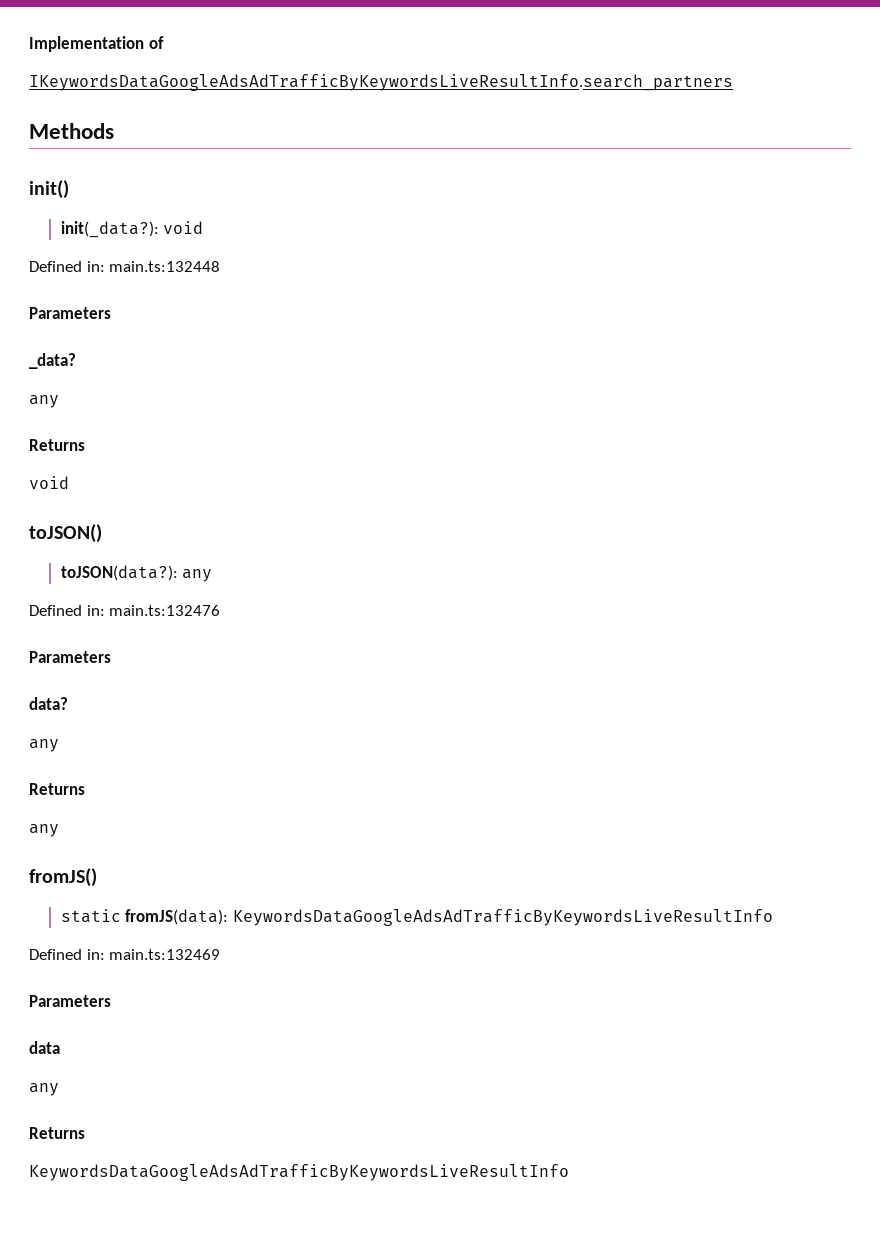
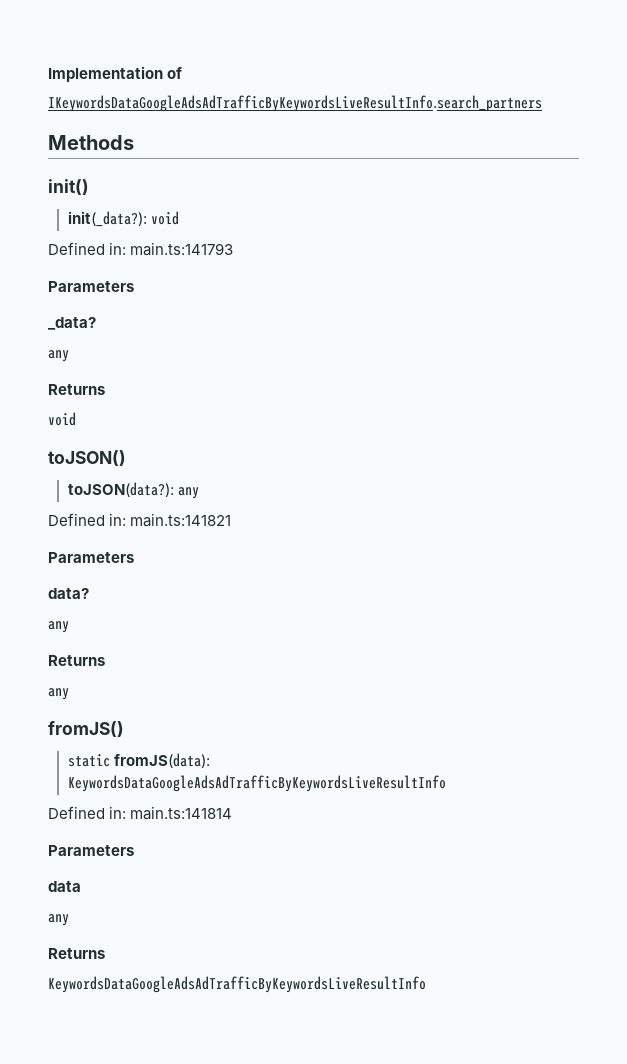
- Defined in: main.ts:132448
+ Defined in: main.ts:141793
- Defined in: main.ts:132476
+ Defined in: main.ts:141821
- Defined in: main.ts:132469
+ Defined in: main.ts:141814

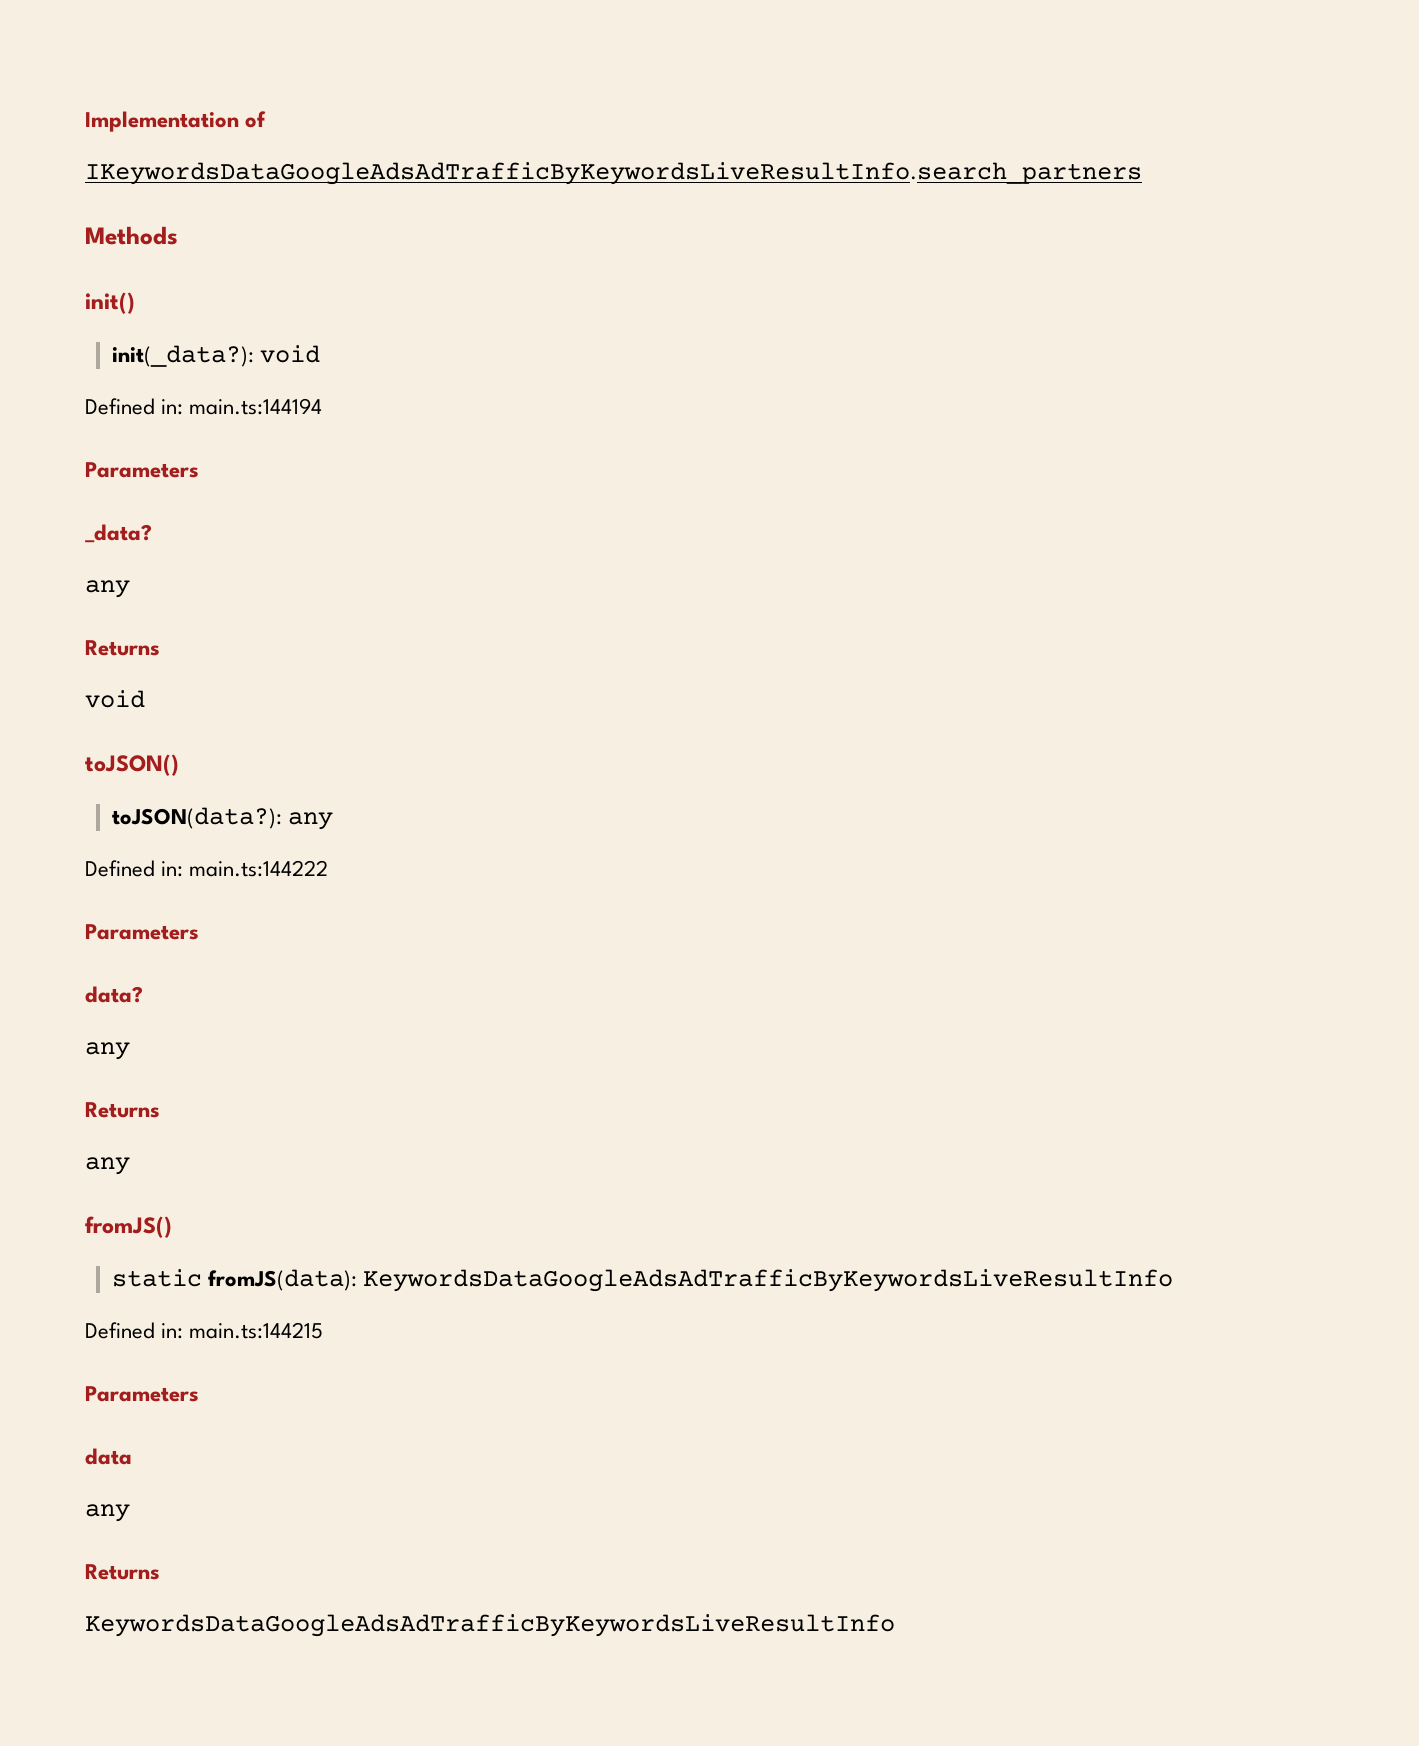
- Defined in: main.ts:141793
+ Defined in: main.ts:144194
- Defined in: main.ts:141821
+ Defined in: main.ts:144222
- Defined in: main.ts:141814
+ Defined in: main.ts:144215

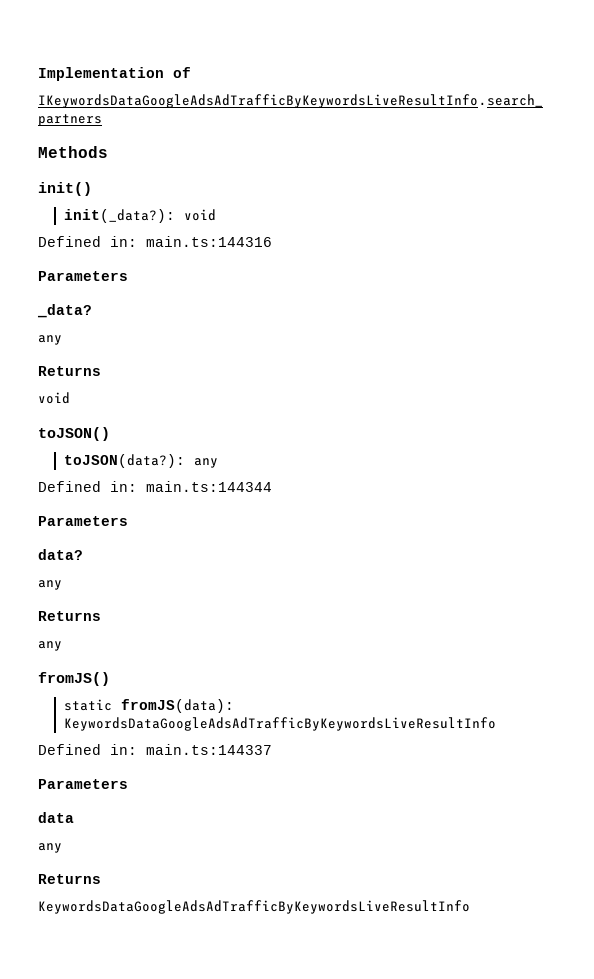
- Defined in: main.ts:144194
+ Defined in: main.ts:144316
- Defined in: main.ts:144222
+ Defined in: main.ts:144344
- Defined in: main.ts:144215
+ Defined in: main.ts:144337

